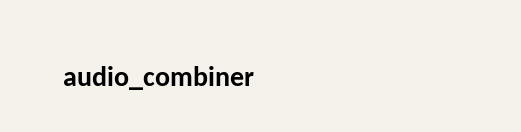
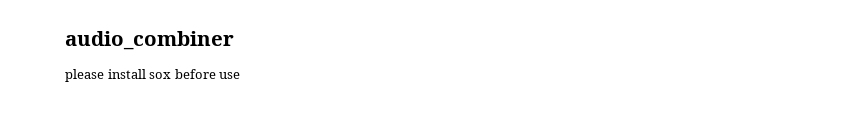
+ please install sox before use

